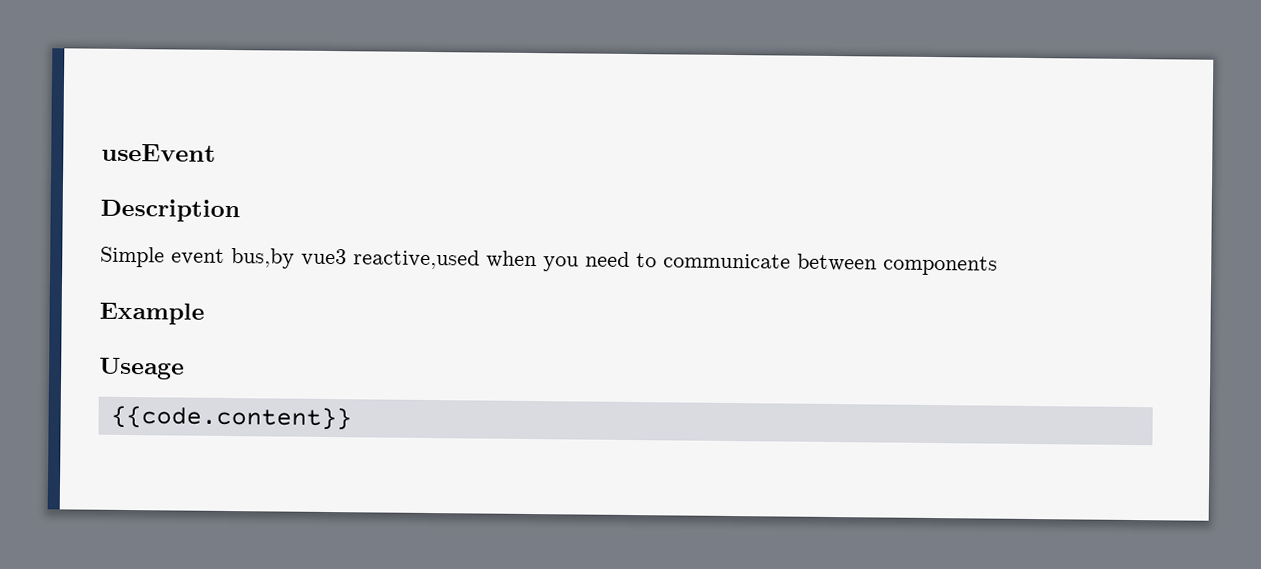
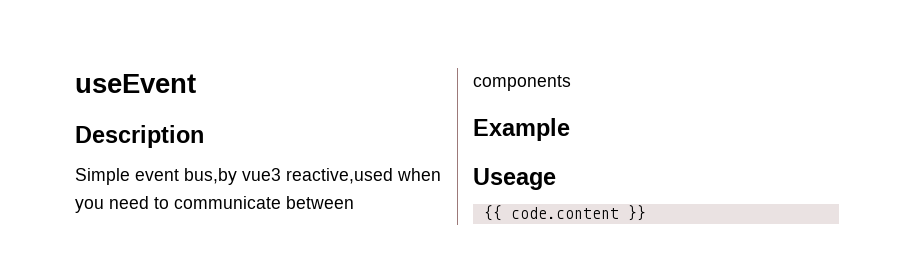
- {{code.content}}
+ {{ code.content }}

